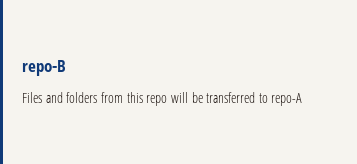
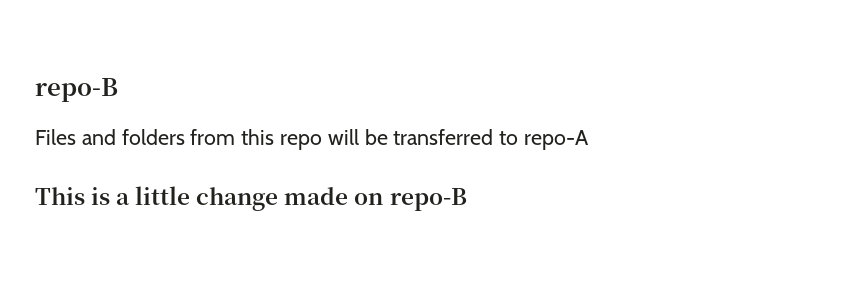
+ This is a little change made on repo-B

